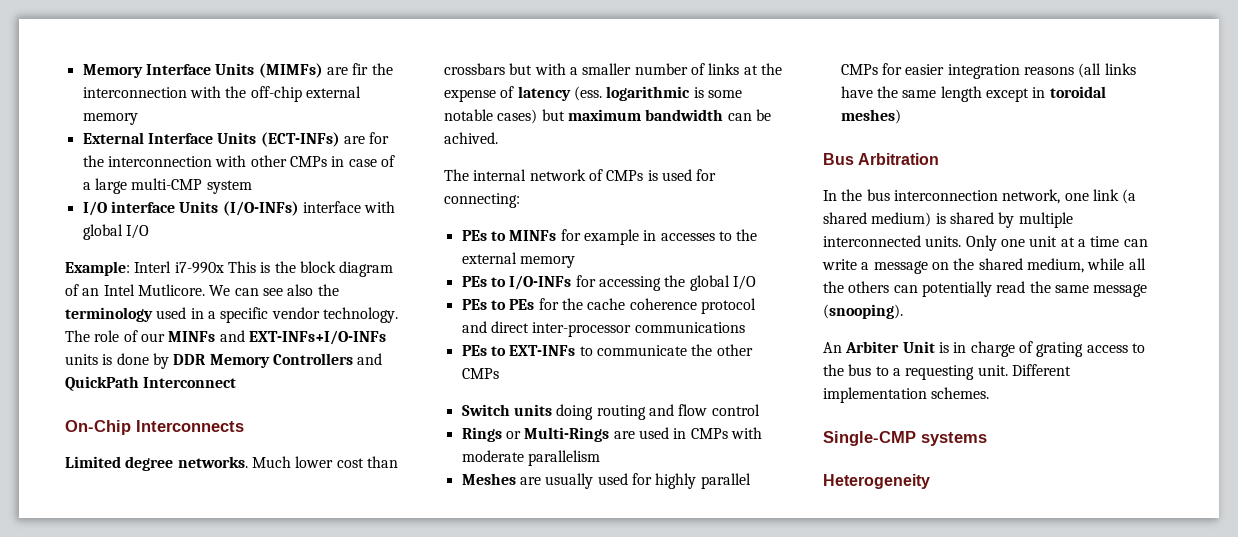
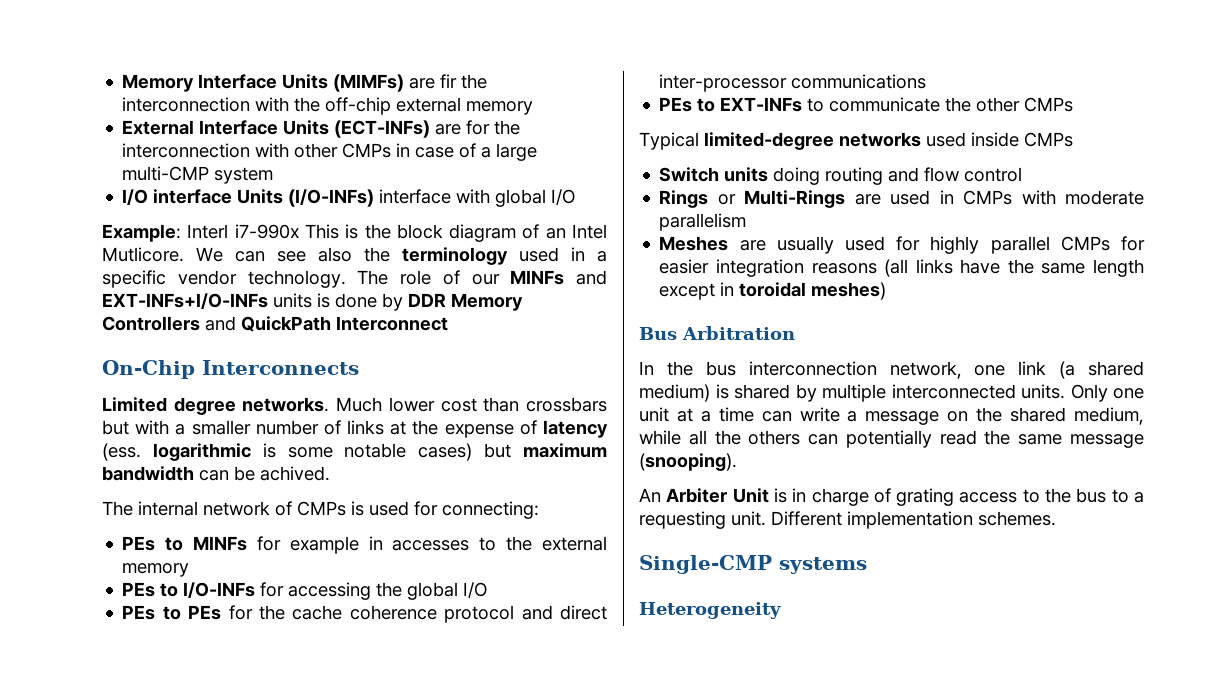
+ Typical limited-degree networks used inside CMPs

